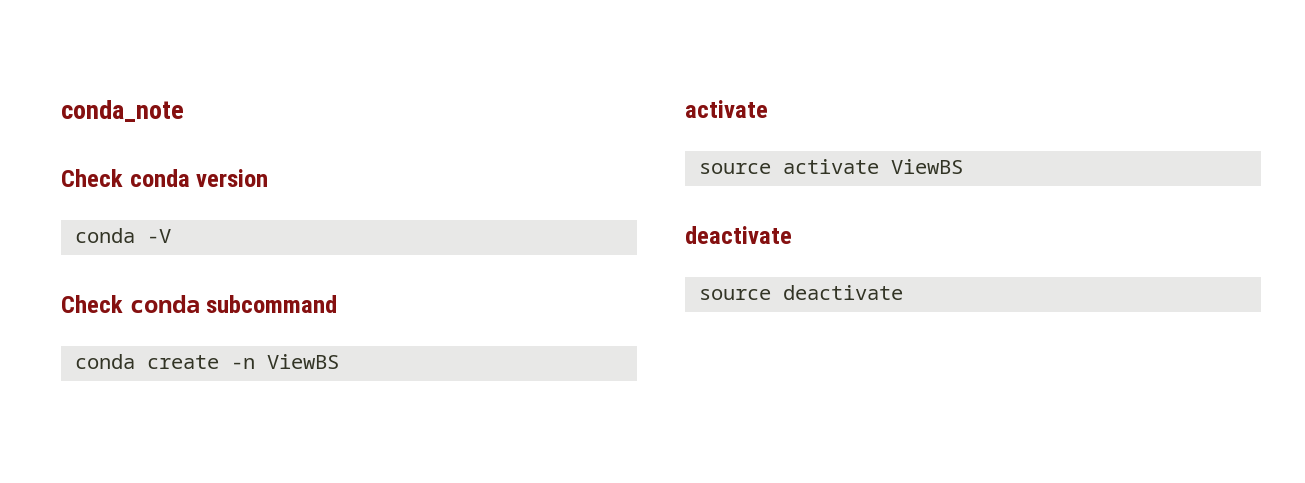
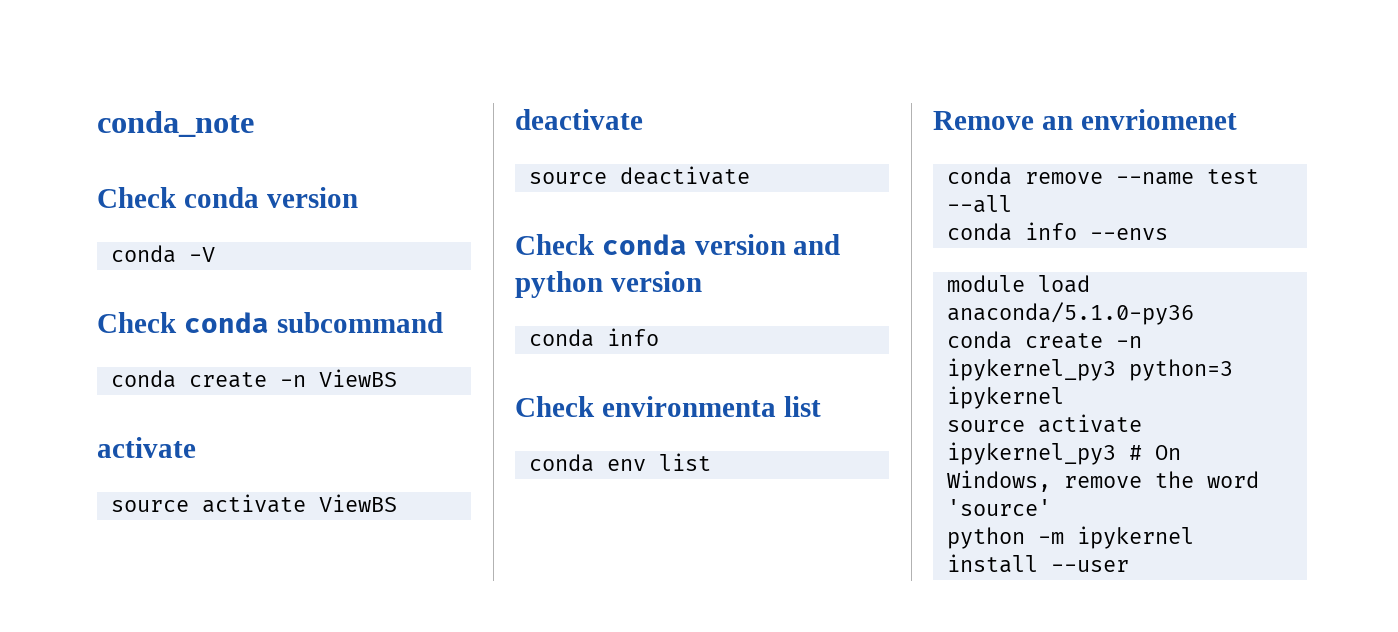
+ Check conda version and python version
+ conda info
+ Check environmenta list
+ conda env list
+ Remove an envriomenet
+ conda remove --name test --all
+ conda info --envs
+ module load anaconda/5.1.0-py36
+ conda create -n ipykernel_py3 python=3 ipykernel
+ source activate ipykernel_py3 # On Windows, remove the word 'source'
+ python -m ipykernel install --user

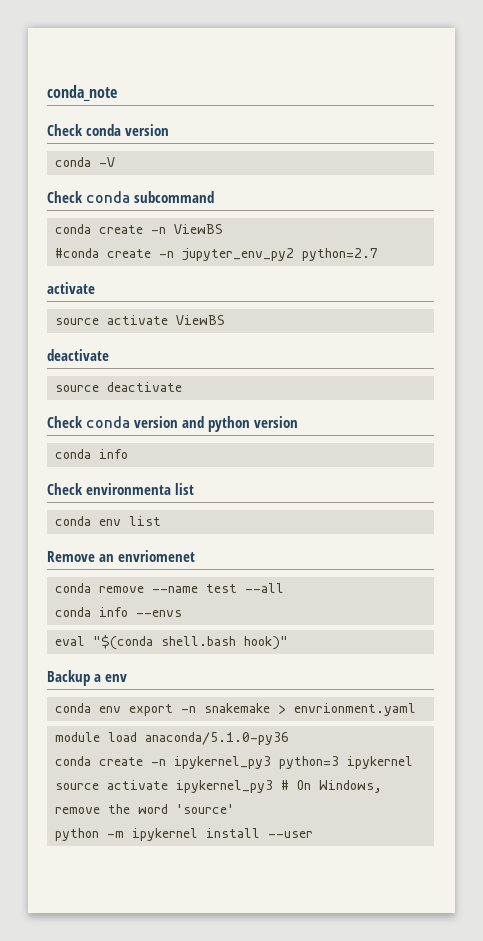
+ #conda create -n jupyter_env_py2 python=2.7
+ eval "$(conda shell.bash hook)"
+ Backup a env
+ conda env export -n snakemake > envrionment.yaml

